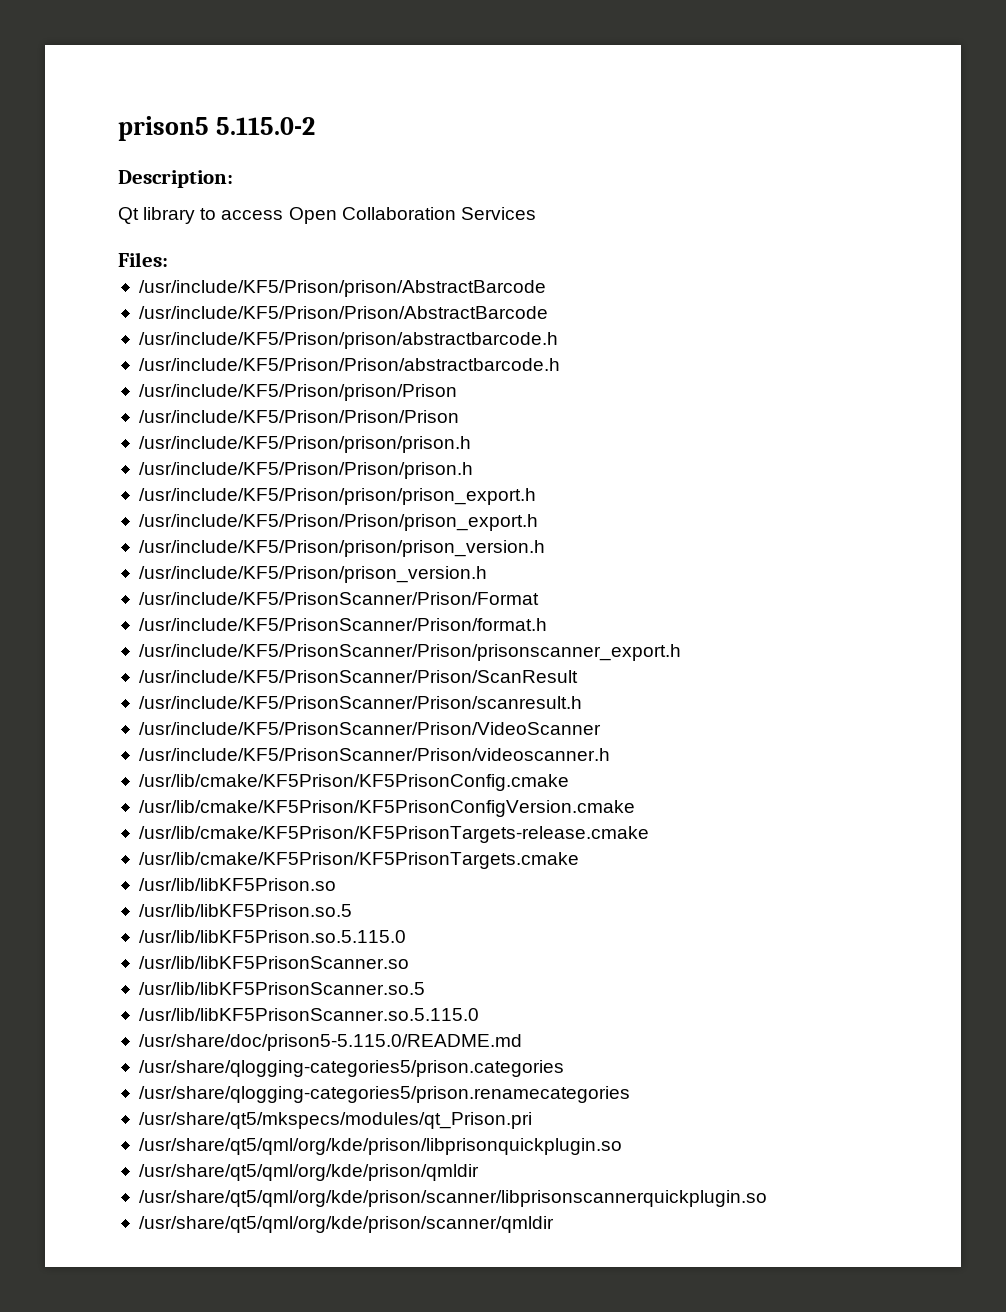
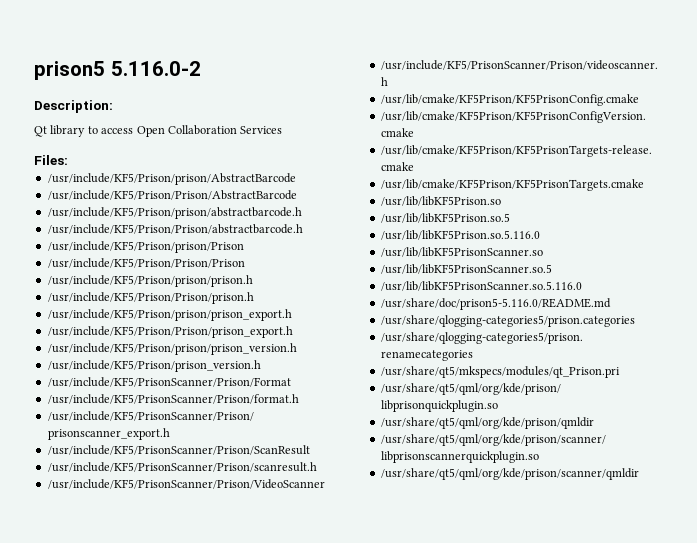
- prison5 5.115.0-2
+ prison5 5.116.0-2
- /usr/lib/libKF5Prison.so.5.115.0
+ /usr/lib/libKF5Prison.so.5.116.0
- /usr/lib/libKF5PrisonScanner.so.5.115.0
- /usr/share/doc/prison5-5.115.0/README.md
+ /usr/lib/libKF5PrisonScanner.so.5.116.0
+ /usr/share/doc/prison5-5.116.0/README.md

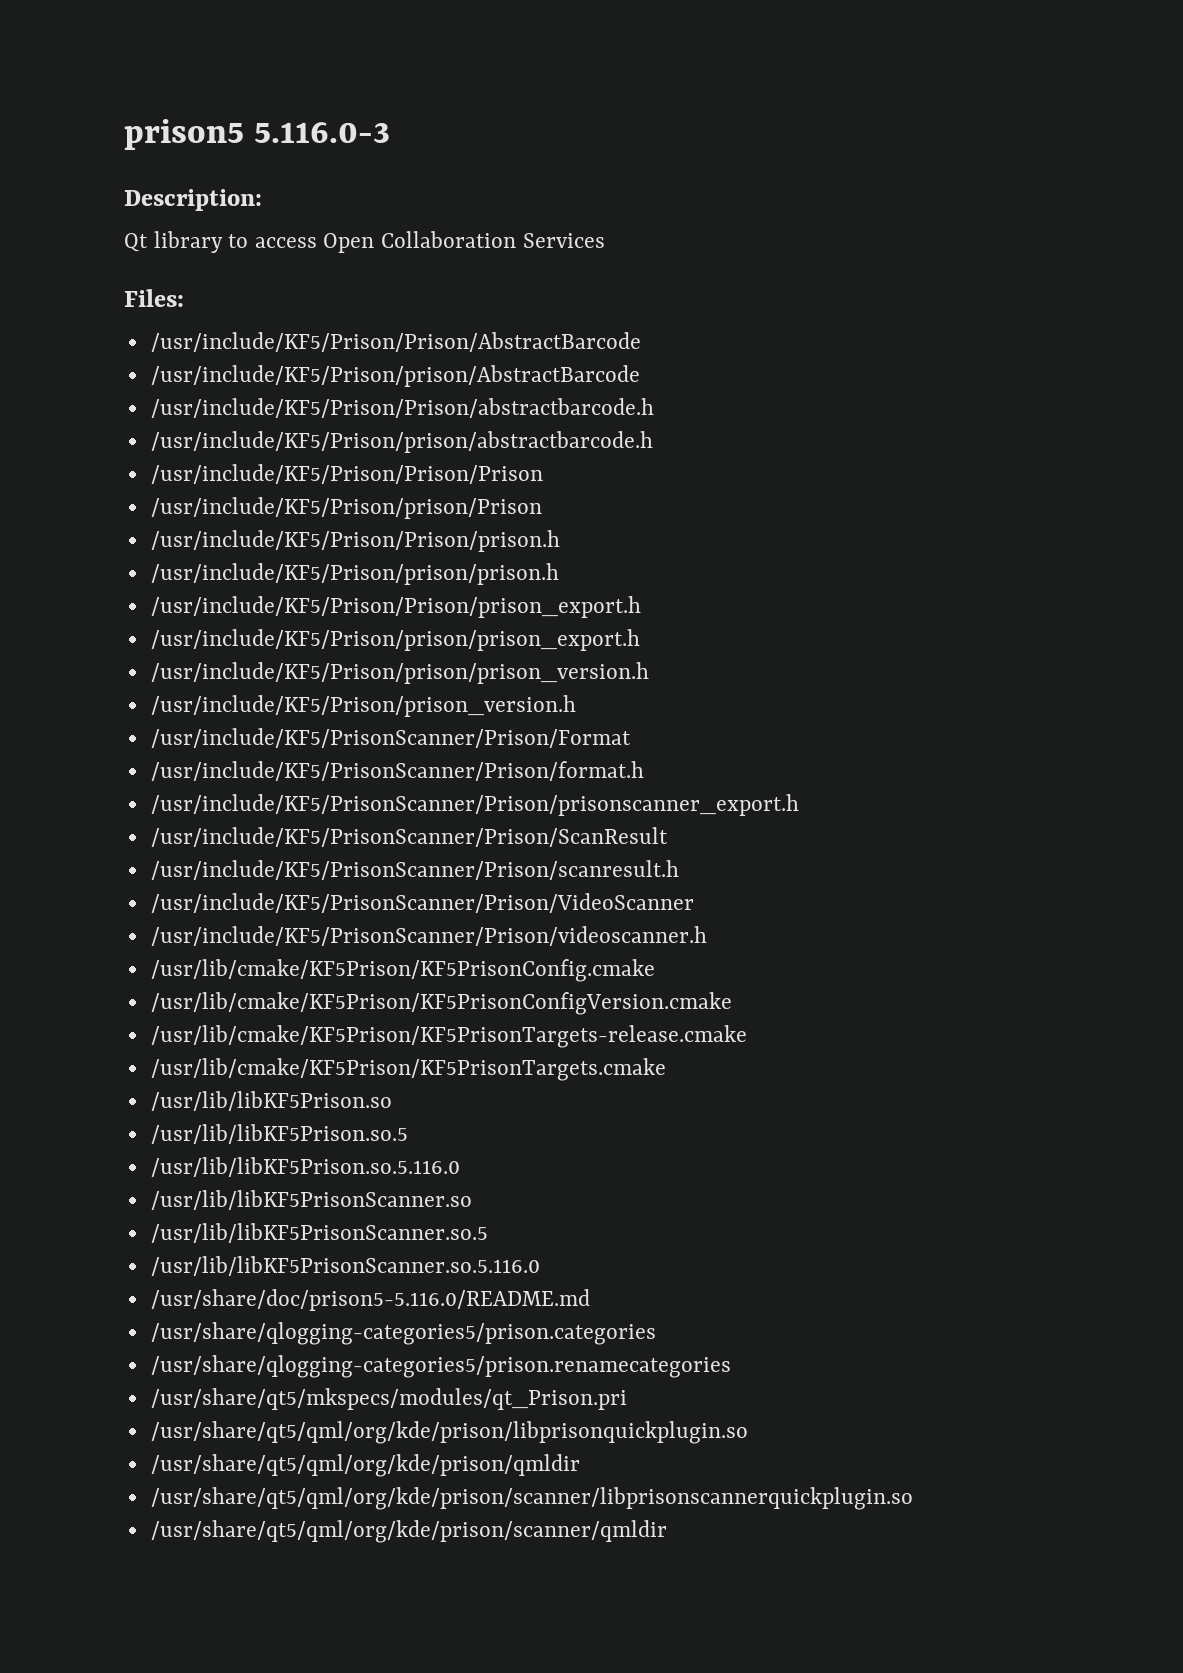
- prison5 5.116.0-2
+ prison5 5.116.0-3
+ /usr/include/KF5/Prison/Prison/AbstractBarcode
- /usr/include/KF5/Prison/Prison/AbstractBarcode
+ /usr/include/KF5/Prison/Prison/abstractbarcode.h
- /usr/include/KF5/Prison/Prison/abstractbarcode.h
+ /usr/include/KF5/Prison/Prison/Prison
- /usr/include/KF5/Prison/Prison/Prison
+ /usr/include/KF5/Prison/Prison/prison.h
- /usr/include/KF5/Prison/Prison/prison.h
+ /usr/include/KF5/Prison/Prison/prison_export.h
- /usr/include/KF5/Prison/Prison/prison_export.h

